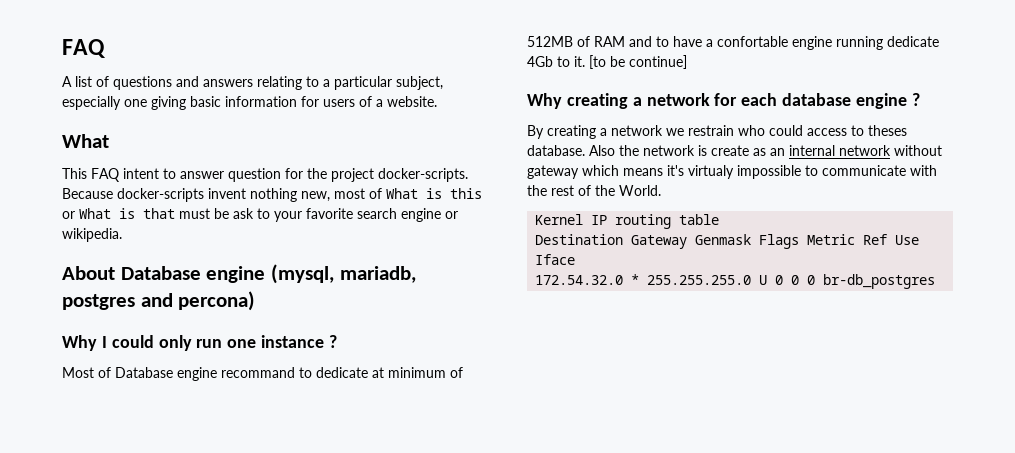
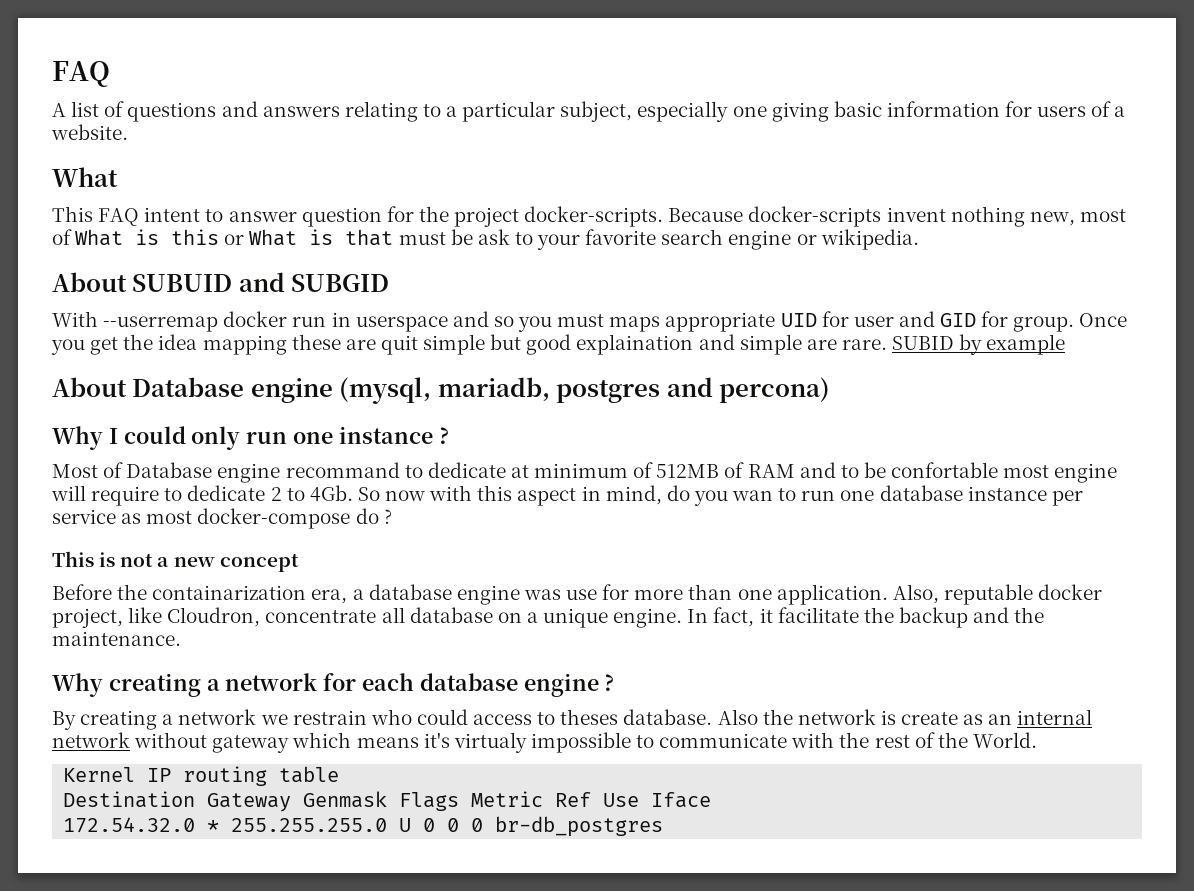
+ About SUBUID and SUBGID
+ With --userremap docker run in userspace and so you must maps appropriate UID for user and GID for group. Once you get the idea mapping these are quit simple but good explaination and simple are rare. SUBID by example
- Most of Database engine recommand to dedicate at minimum of 512MB of RAM and to have a confortable engine running dedicate 4Gb to it. [to be continue]
+ Most of Database engine recommand to dedicate at minimum of 512MB of RAM and to be confortable most engine will require to dedicate 2 to 4Gb. So now with this aspect in mind, do you wan to run one database instance per service as most docker-compose do ?
+ This is not a new concept
+ Before the containarization era, a database engine was use for more than one application. Also, reputable docker project, like Cloudron, concentrate all database on a unique engine. In fact, it facilitate the backup and the maintenance.

